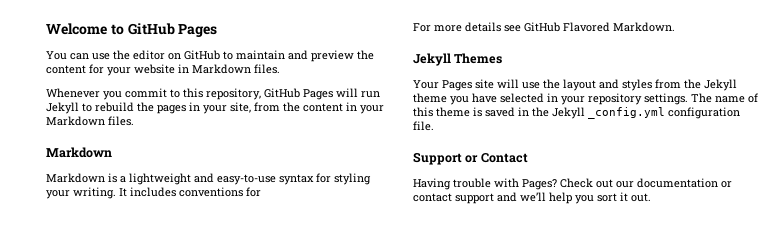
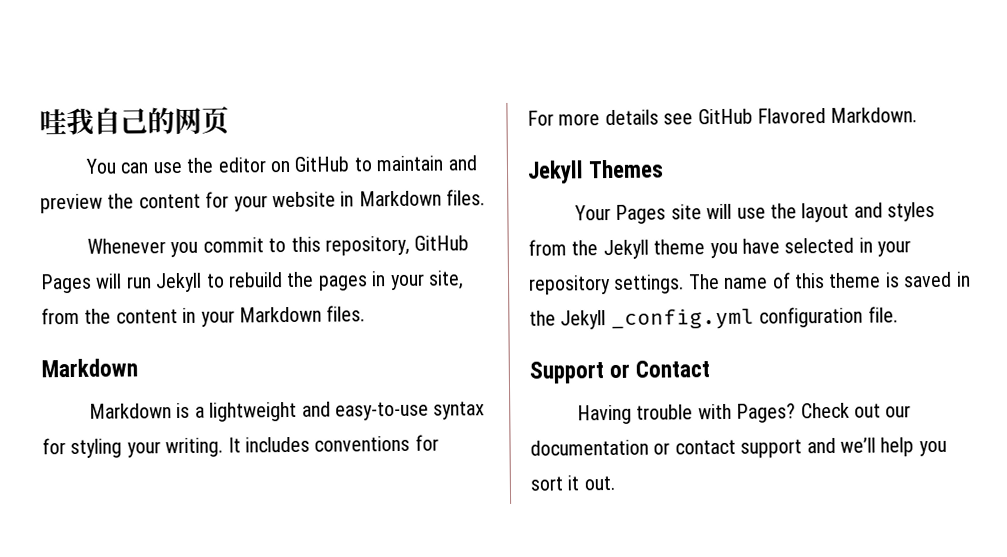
- Welcome to GitHub Pages
+ 哇我自己的网页

